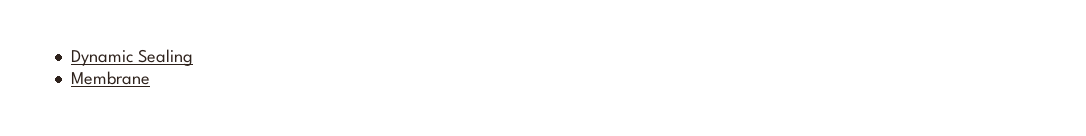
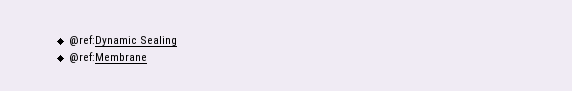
- Dynamic Sealing
+ @ref:Dynamic Sealing
- Membrane
+ @ref:Membrane

